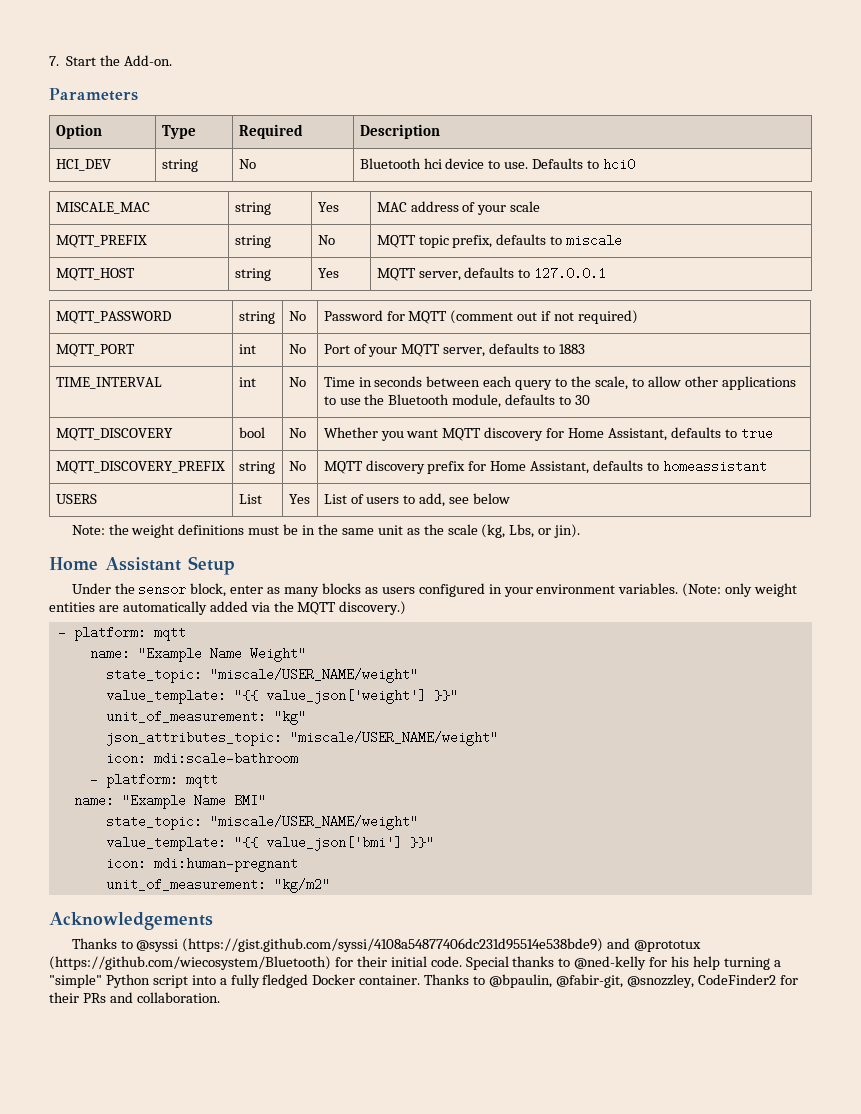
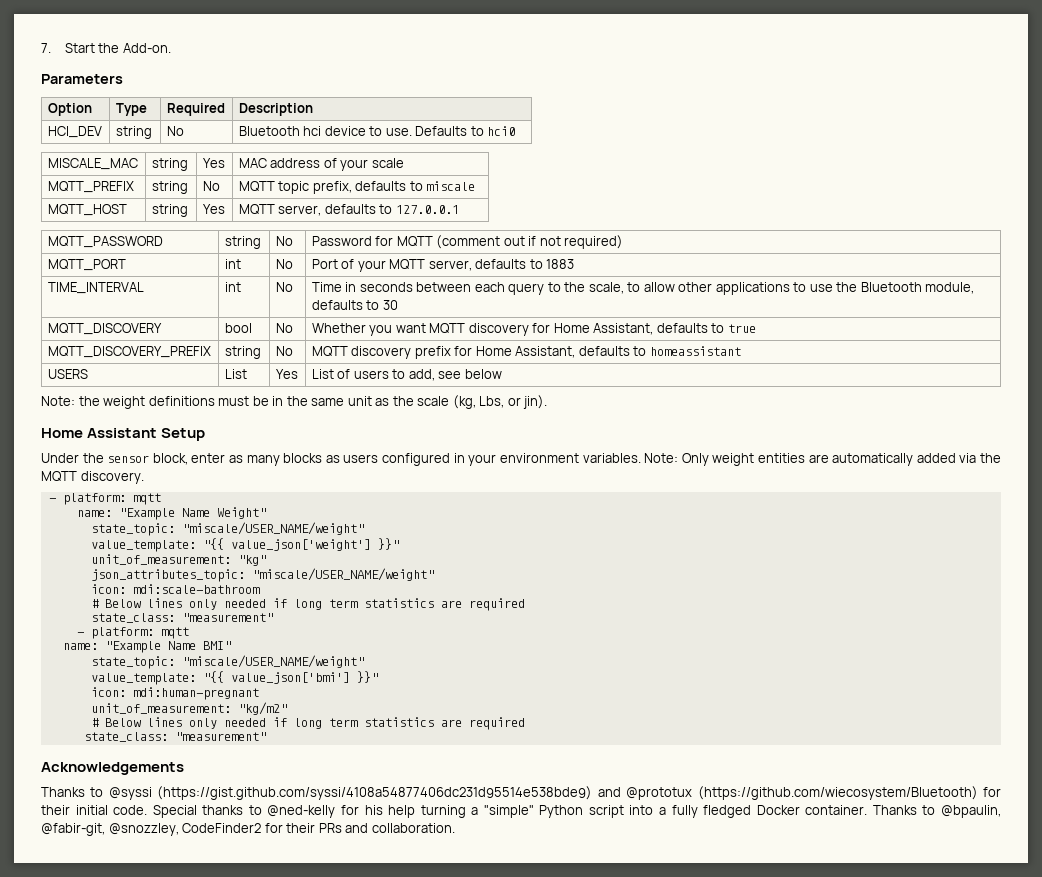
- (Note: only weight entities are automatically added via the MQTT discovery.)
+ Note: Only weight entities are automatically added via the MQTT discovery.
  icon: mdi:scale-bathroom
+ # Below lines only needed if long term statistics are required
+ state_class: "measurement"
  unit_of_measurement: "kg/m2"
+ # Below lines only needed if long term statistics are required
+ state_class: "measurement"

